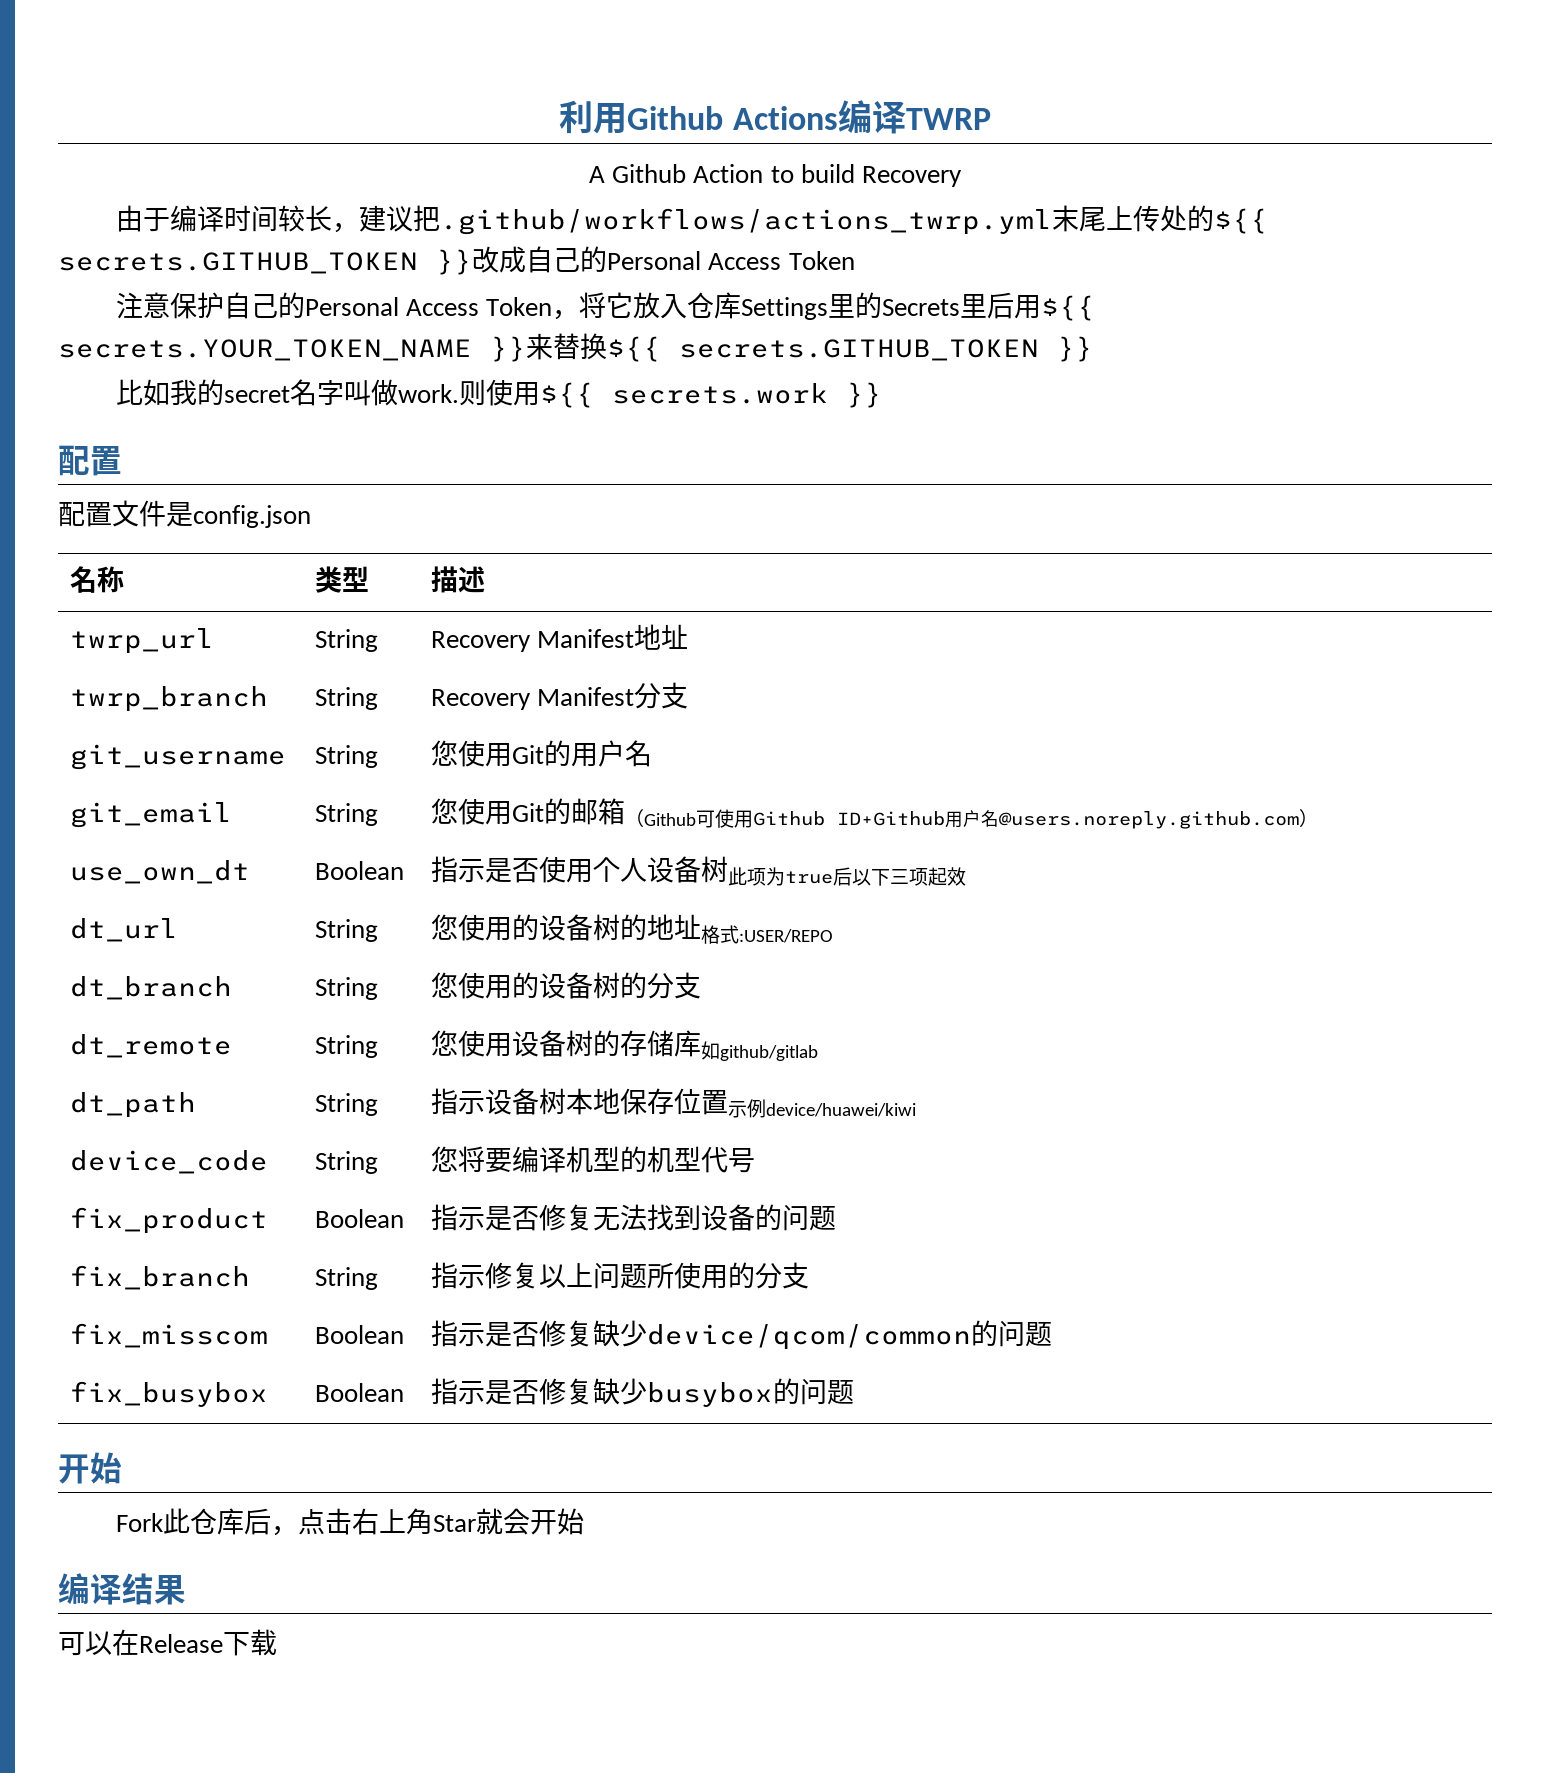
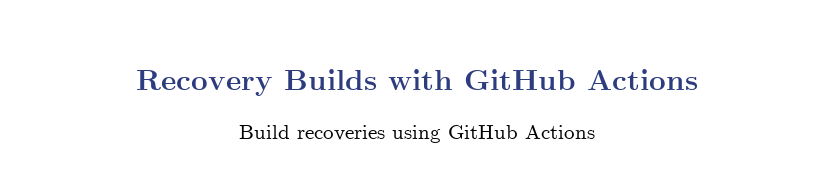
- 利用Github Actions编译TWRP
- A Github Action to build Recovery
- 由于编译时间较长，建议把.github/workflows/actions_twrp.yml末尾上传处的${{ secrets.GITHUB_TOKEN }}改成自己的Personal Access Token
- 注意保护自己的Personal Access Token，将它放入仓库Settings里的Secrets里后用${{ secrets.YOUR_TOKEN_NAME }}来替换${{ secrets.GITHUB_TOKEN }}
- 比如我的secret名字叫做work.则使用${{ secrets.work }}
- 配置
- 配置文件是config.json
- 名称 | 类型 | 描述
- twrp_url | String | Recovery Manifest地址
- twrp_branch | String | Recovery Manifest分支
- git_username | String | 您使用Git的用户名
- git_email | String | 您使用Git的邮箱（Github可使用Github ID+Github用户名@users.noreply.github.com）
- use_own_dt | Boolean | 指示是否使用个人设备树此项为true后以下三项起效
- dt_url | String | 您使用的设备树的地址格式:USER/REPO
- dt_branch | String | 您使用的设备树的分支
- dt_remote | String | 您使用设备树的存储库如github/gitlab
- dt_path | String | 指示设备树本地保存位置示例device/huawei/kiwi
- device_code | String | 您将要编译机型的机型代号
- fix_product | Boolean | 指示是否修复无法找到设备的问题
- fix_branch | String | 指示修复以上问题所使用的分支
- fix_misscom | Boolean | 指示是否修复缺少device/qcom/common的问题
- fix_busybox | Boolean | 指示是否修复缺少busybox的问题
- 开始
- Fork此仓库后，点击右上角Star就会开始
- 编译结果
- 可以在Release下载
+ Recovery Builds with GitHub Actions
+ Build recoveries using GitHub Actions

